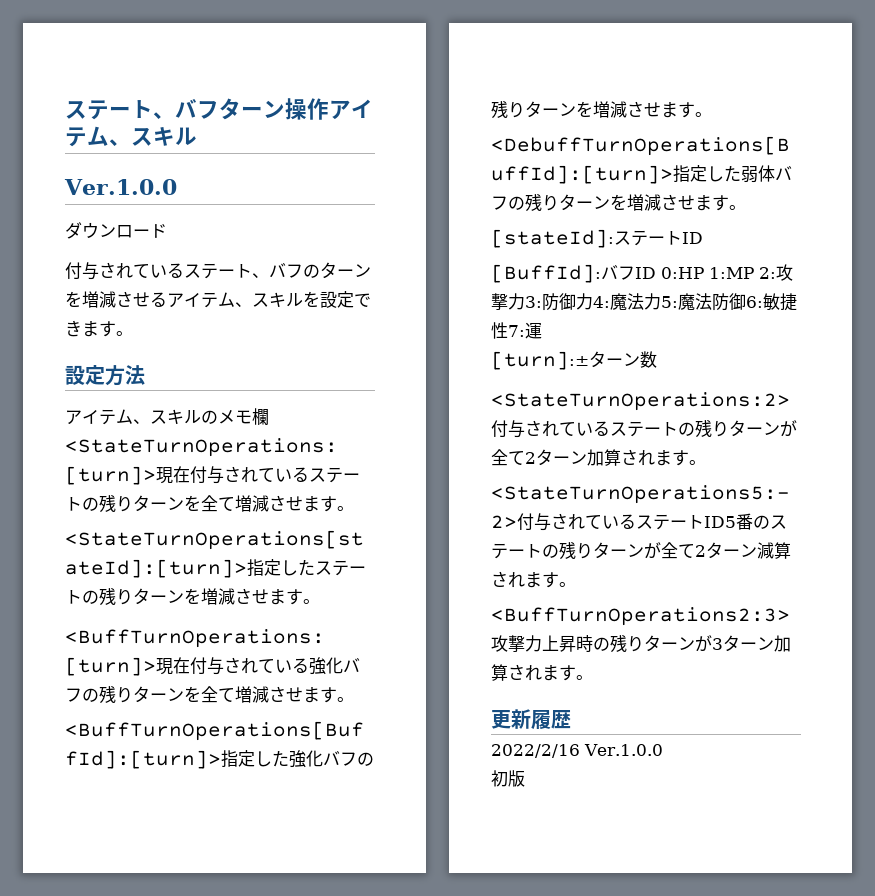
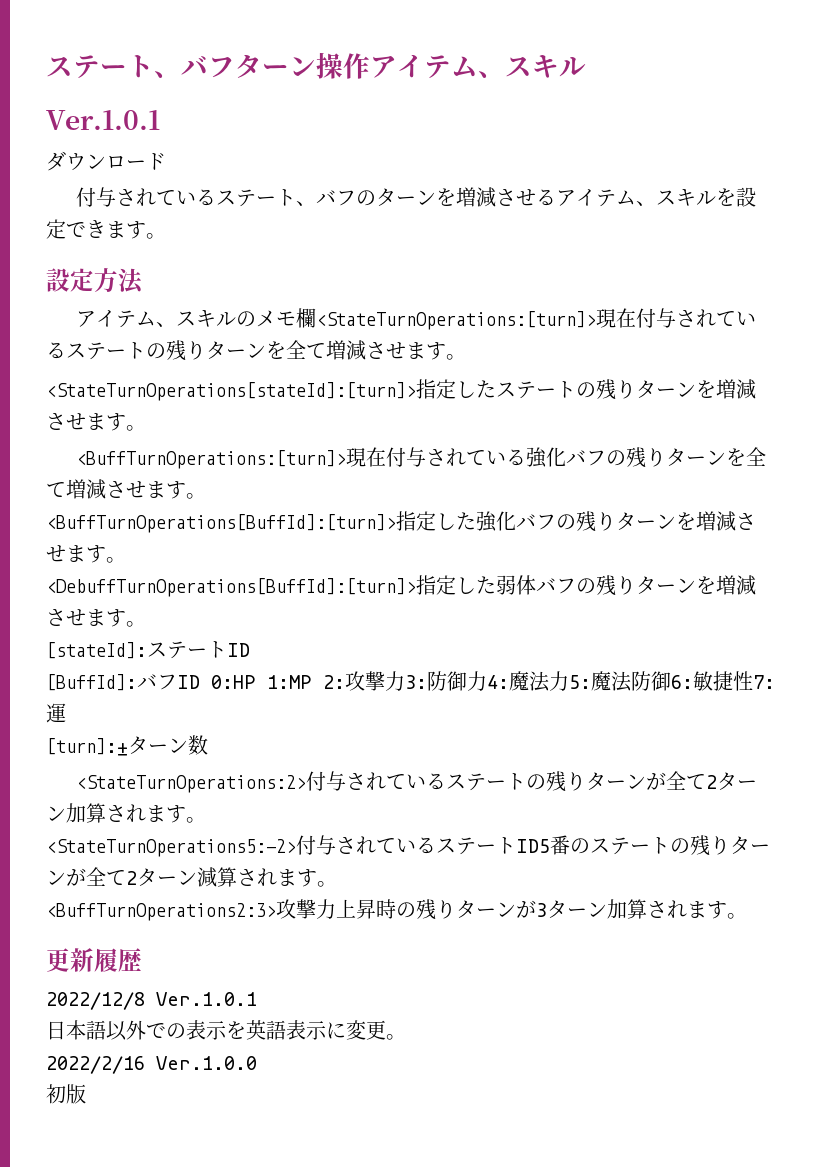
  ステート、バフターン操作アイテム、スキル
- Ver.1.0.0
+ Ver.1.0.1
+ 2022/12/8 Ver.1.0.1
+ 日本語以外での表示を英語表示に変更。

